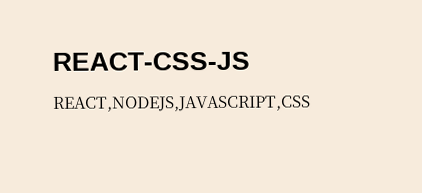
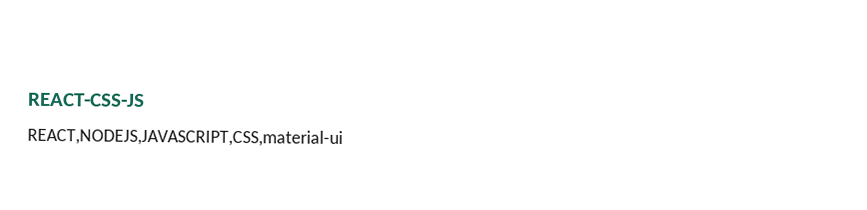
- REACT,NODEJS,JAVASCRIPT,CSS
+ REACT,NODEJS,JAVASCRIPT,CSS,material-ui

